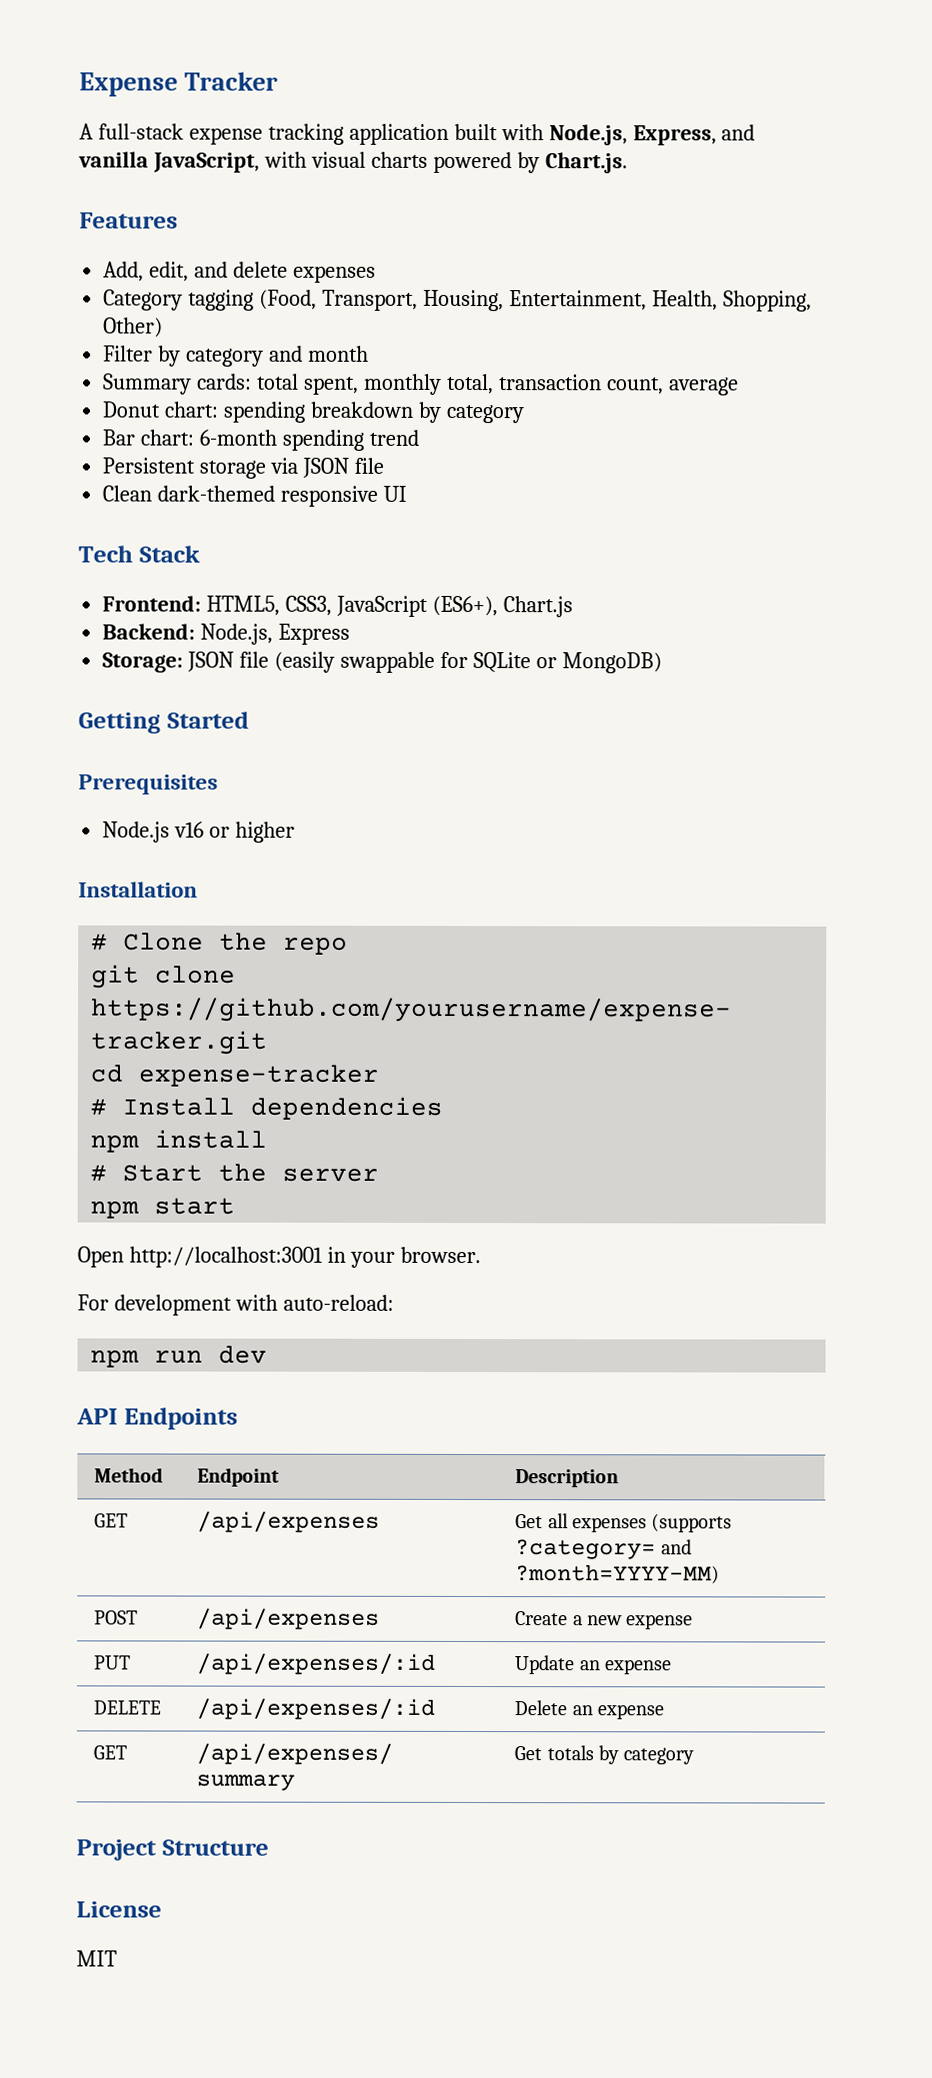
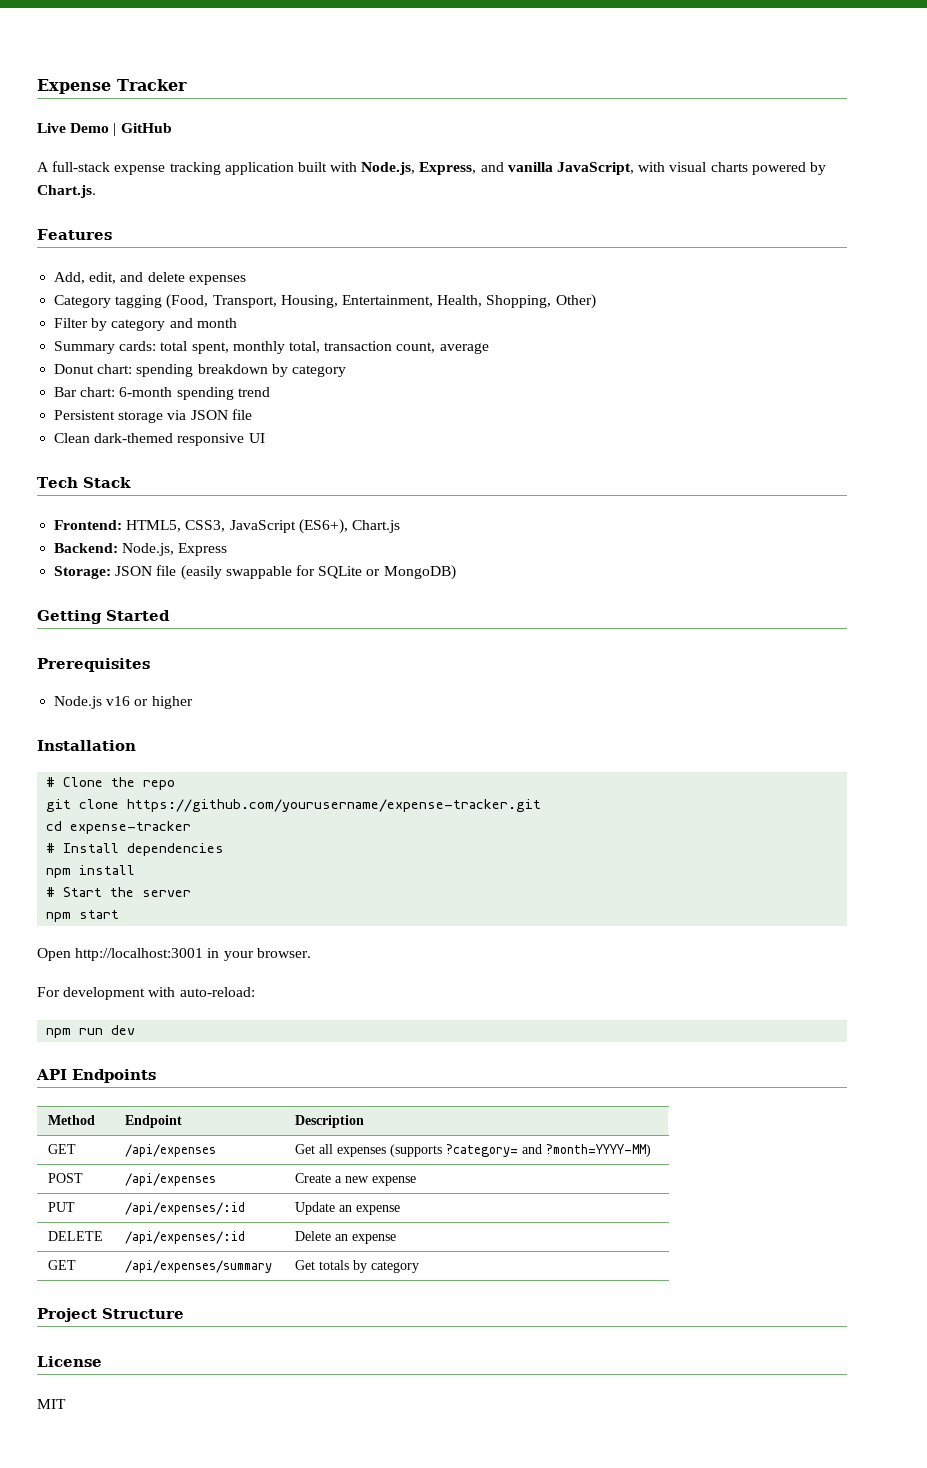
+ Live Demo | GitHub

